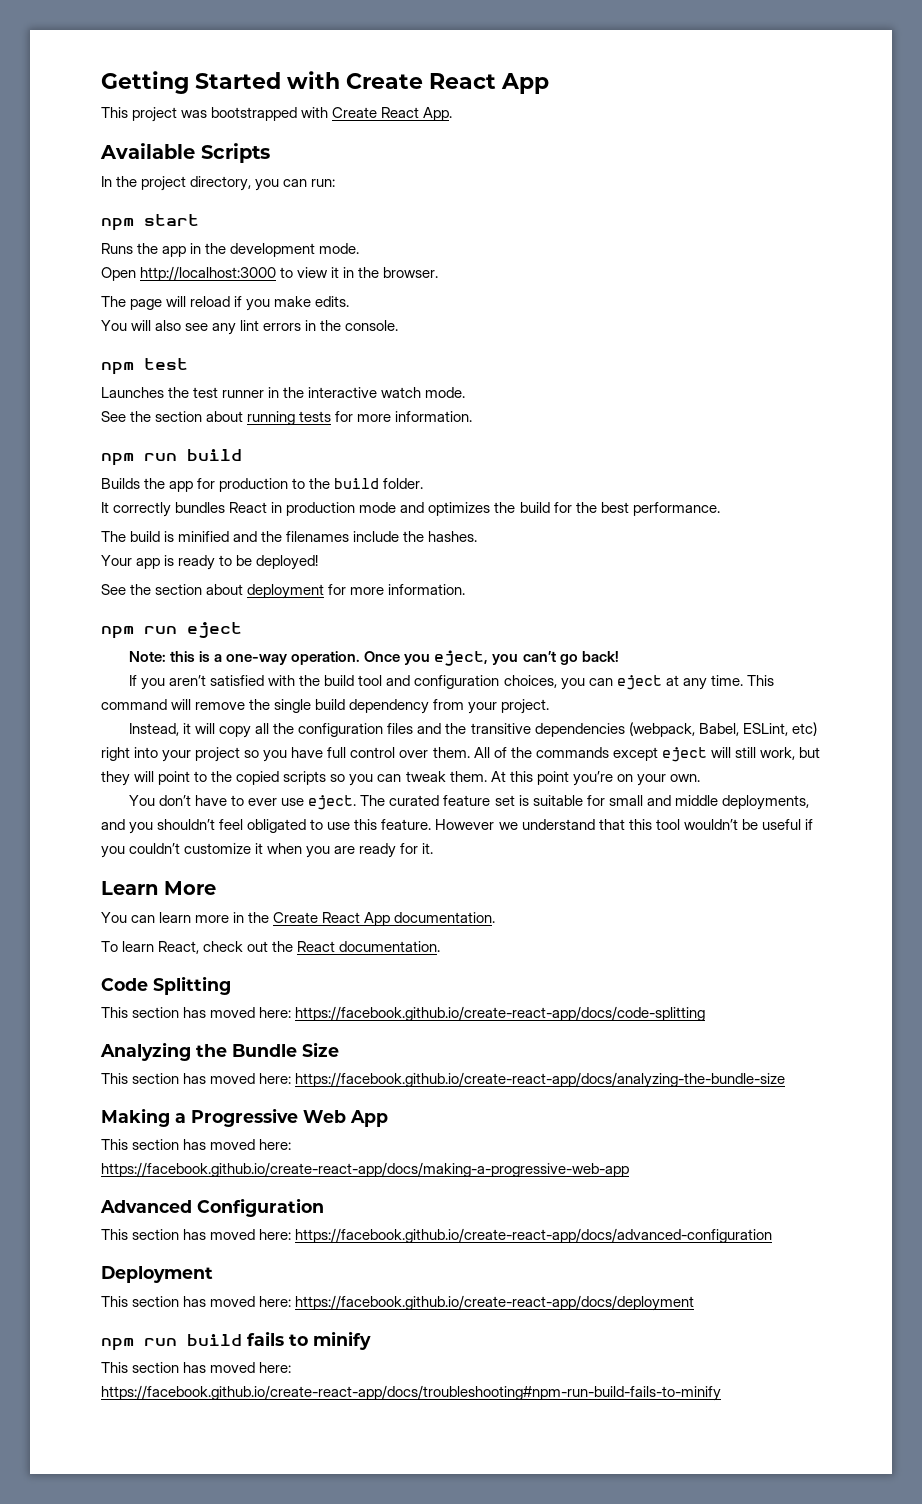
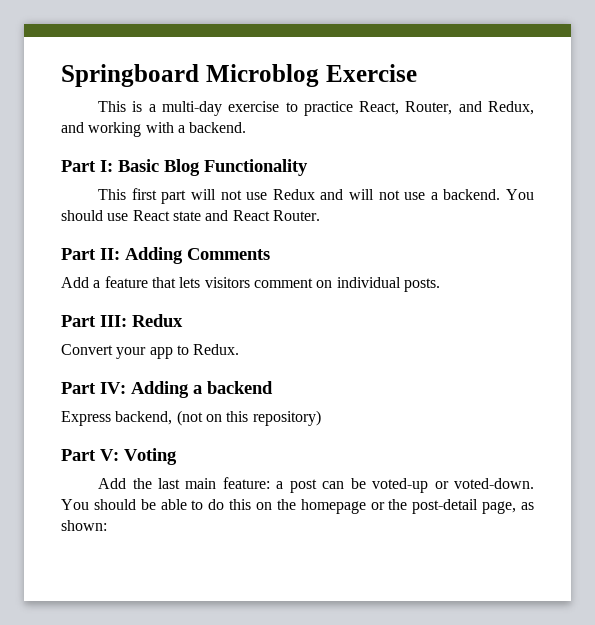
- Getting Started with Create React App
- This project was bootstrapped with Create React App.
- Available Scripts
- In the project directory, you can run:
- npm start
- Runs the app in the development mode.
- Open http://localhost:3000 to view it in the browser.
- The page will reload if you make edits.
- You will also see any lint errors in the console.
- npm test
- Launches the test runner in the interactive watch mode.
- See the section about running tests for more information.
- npm run build
- Builds the app for production to the build folder.
- It correctly bundles React in production mode and optimizes the build for the best performance.
- The build is minified and the filenames include the hashes.
- Your app is ready to be deployed!
- See the section about deployment for more information.
- npm run eject
- Note: this is a one-way operation. Once you eject, you can’t go back!
- If you aren’t satisfied with the build tool and configuration choices, you can eject at any time. This command will remove the single build dependency from your project.
- Instead, it will copy all the configuration files and the transitive dependencies (webpack, Babel, ESLint, etc) right into your project so you have full control over them. All of the commands except eject will still work, but they will point to the copied scripts so you can tweak them. At this point you’re on your own.
- You don’t have to ever use eject. The curated feature set is suitable for small and middle deployments, and you shouldn’t feel obligated to use this feature. However we understand that this tool wouldn’t be useful if you couldn’t customize it when you are ready for it.
- Learn More
- You can learn more in the Create React App documentation.
- To learn React, check out the React documentation.
- Code Splitting
- This section has moved here: https://facebook.github.io/create-react-app/docs/code-splitting
- Analyzing the Bundle Size
- This section has moved here: https://facebook.github.io/create-react-app/docs/analyzing-the-bundle-size
- Making a Progressive Web App
- This section has moved here: https://facebook.github.io/create-react-app/docs/making-a-progressive-web-app
- Advanced Configuration
- This section has moved here: https://facebook.github.io/create-react-app/docs/advanced-configuration
- Deployment
- This section has moved here: https://facebook.github.io/create-react-app/docs/deployment
- npm run build fails to minify
- This section has moved here: https://facebook.github.io/create-react-app/docs/troubleshooting#npm-run-build-fails-to-minify
+ Springboard Microblog Exercise
+ This is a multi-day exercise to practice React, Router, and Redux, and working with a backend.
+ Part I: Basic Blog Functionality
+ This first part will not use Redux and will not use a backend. You should use React state and React Router.
+ Part II: Adding Comments
+ Add a feature that lets visitors comment on individual posts.
+ Part III: Redux
+ Convert your app to Redux.
+ Part IV: Adding a backend
+ Express backend, (not on this repository)
+ Part V: Voting
+ Add the last main feature: a post can be voted-up or voted-down. You should be able to do this on the homepage or the post-detail page, as shown:

